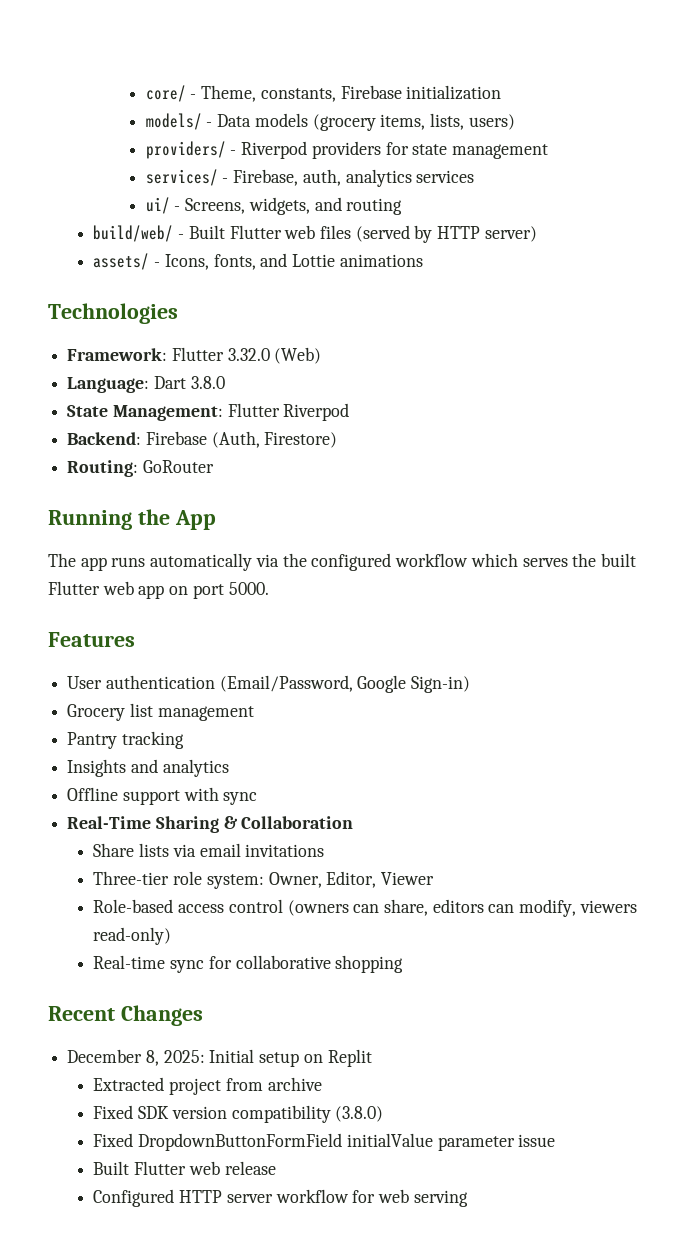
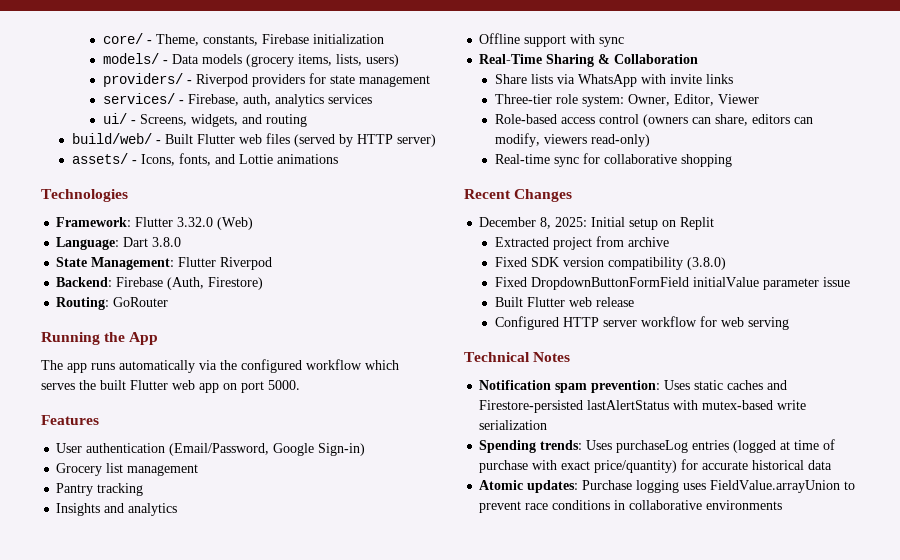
- Share lists via email invitations
+ Share lists via WhatsApp with invite links
+ Technical Notes
+ Notification spam prevention: Uses static caches and Firestore-persisted lastAlertStatus with mutex-based write serialization
+ Spending trends: Uses purchaseLog entries (logged at time of purchase with exact price/quantity) for accurate historical data
+ Atomic updates: Purchase logging uses FieldValue.arrayUnion to prevent race conditions in collaborative environments

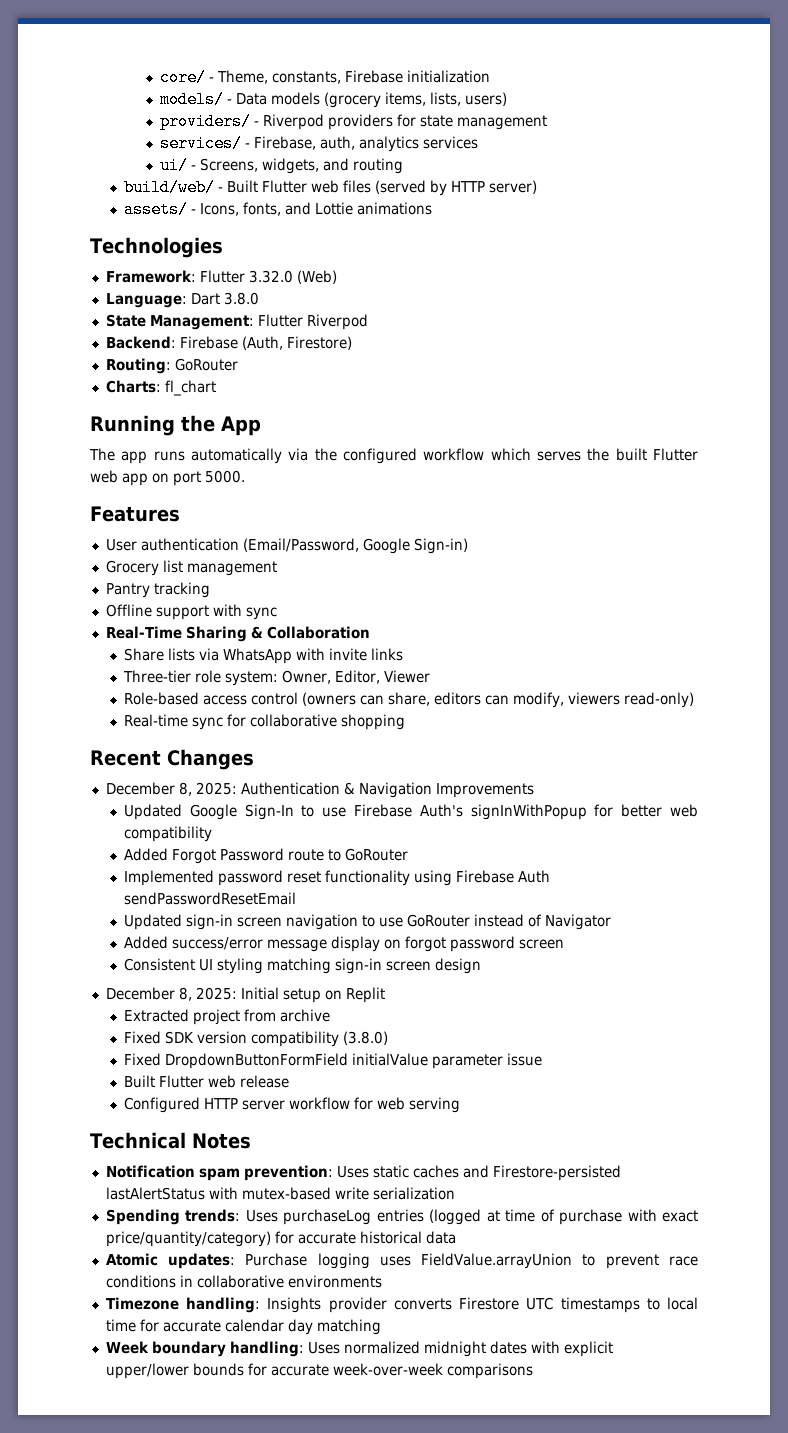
+ Charts: fl_chart
- Insights and analytics
+ December 8, 2025: Authentication & Navigation Improvements
+ Updated Google Sign-In to use Firebase Auth's signInWithPopup for better web compatibility
+ Added Forgot Password route to GoRouter
+ Implemented password reset functionality using Firebase Auth sendPasswordResetEmail
+ Updated sign-in screen navigation to use GoRouter instead of Navigator
+ Added success/error message display on forgot password screen
+ Consistent UI styling matching sign-in screen design
- Spending trends: Uses purchaseLog entries (logged at time of purchase with exact price/quantity) for accurate historical data
+ Spending trends: Uses purchaseLog entries (logged at time of purchase with exact price/quantity/category) for accurate historical data
+ Timezone handling: Insights provider converts Firestore UTC timestamps to local time for accurate calendar day matching
+ Week boundary handling: Uses normalized midnight dates with explicit upper/lower bounds for accurate week-over-week comparisons

